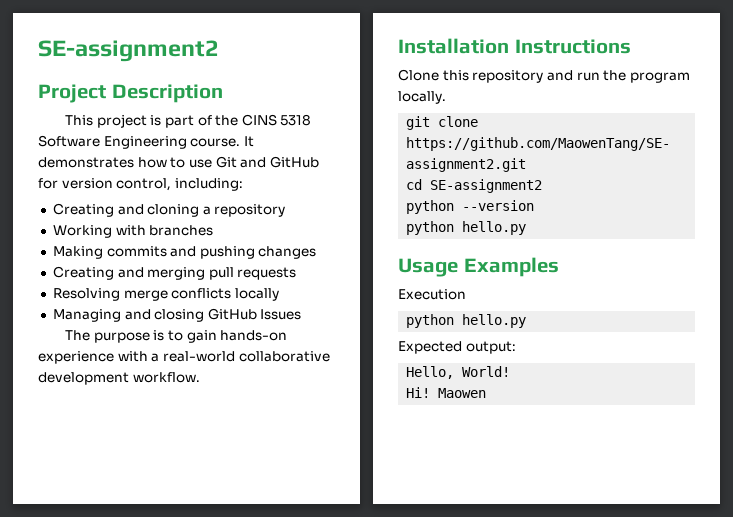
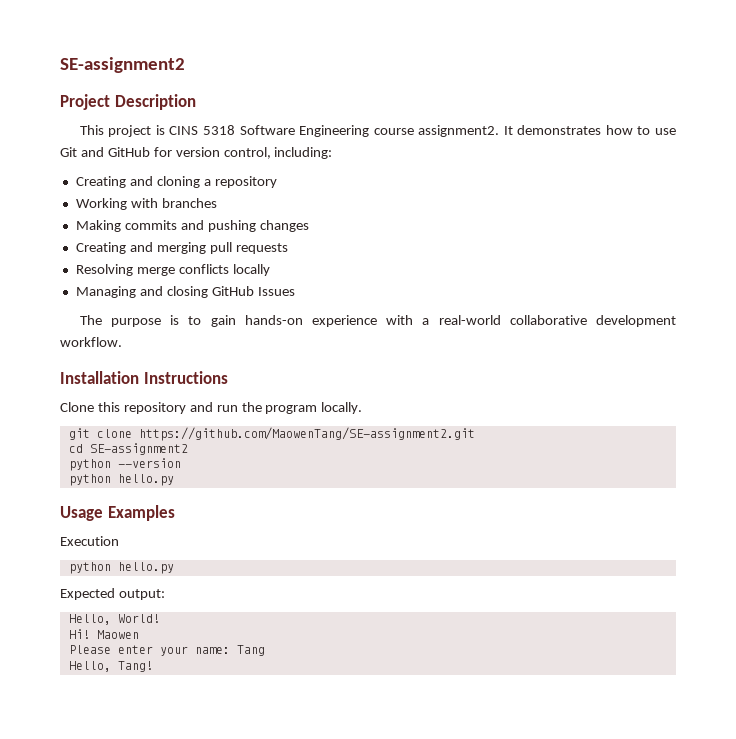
- This project is part of the CINS 5318 Software Engineering course.
+ This project is CINS 5318 Software Engineering course assignment2.
+ Please enter your name: Tang
+ Hello, Tang!

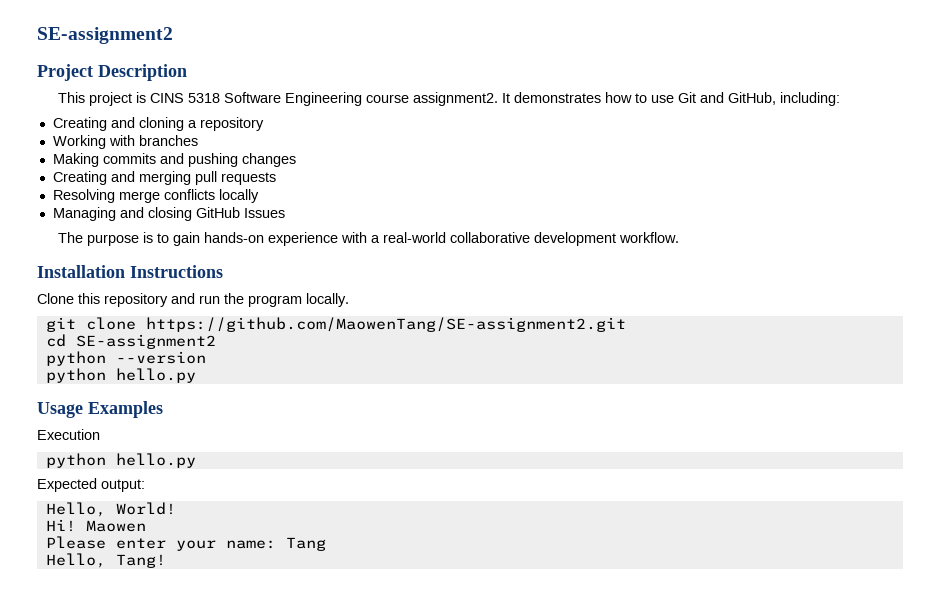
- It demonstrates how to use Git and GitHub for version control, including:
+ It demonstrates how to use Git and GitHub, including:

